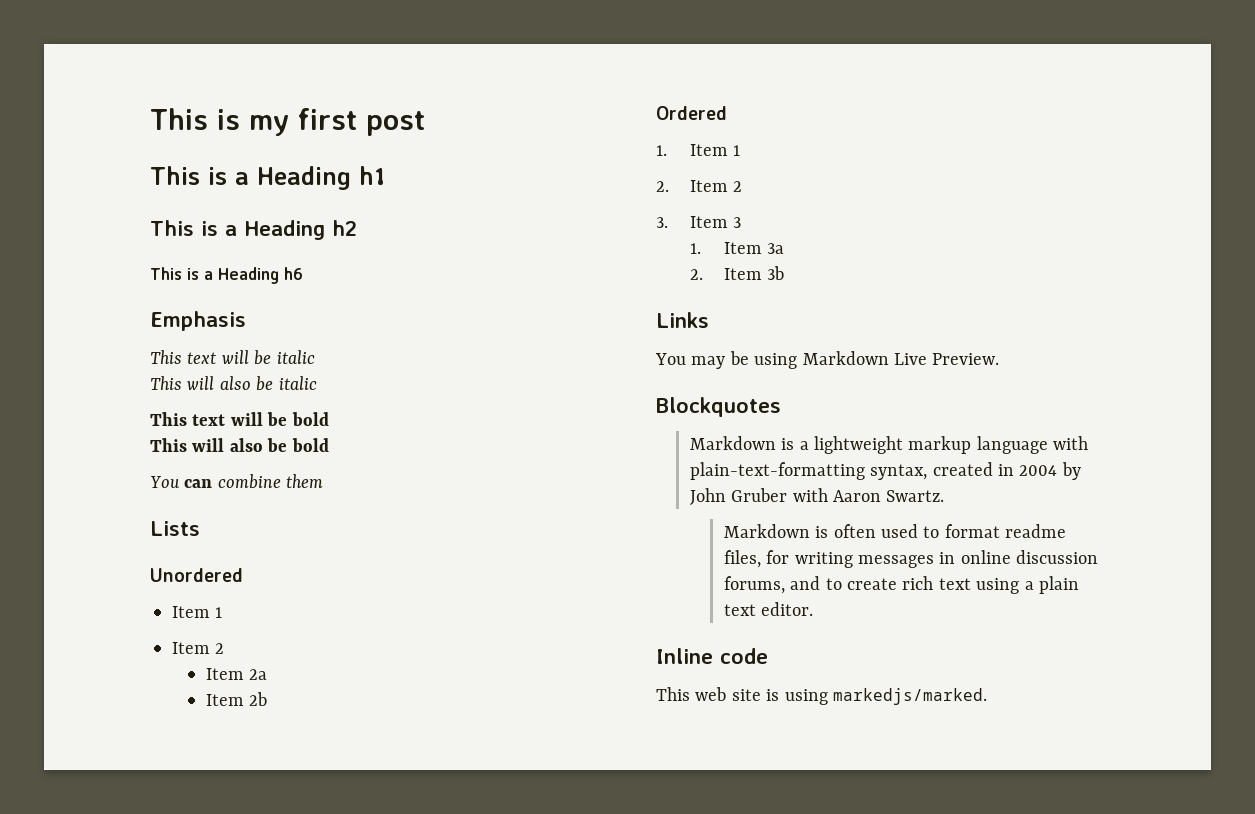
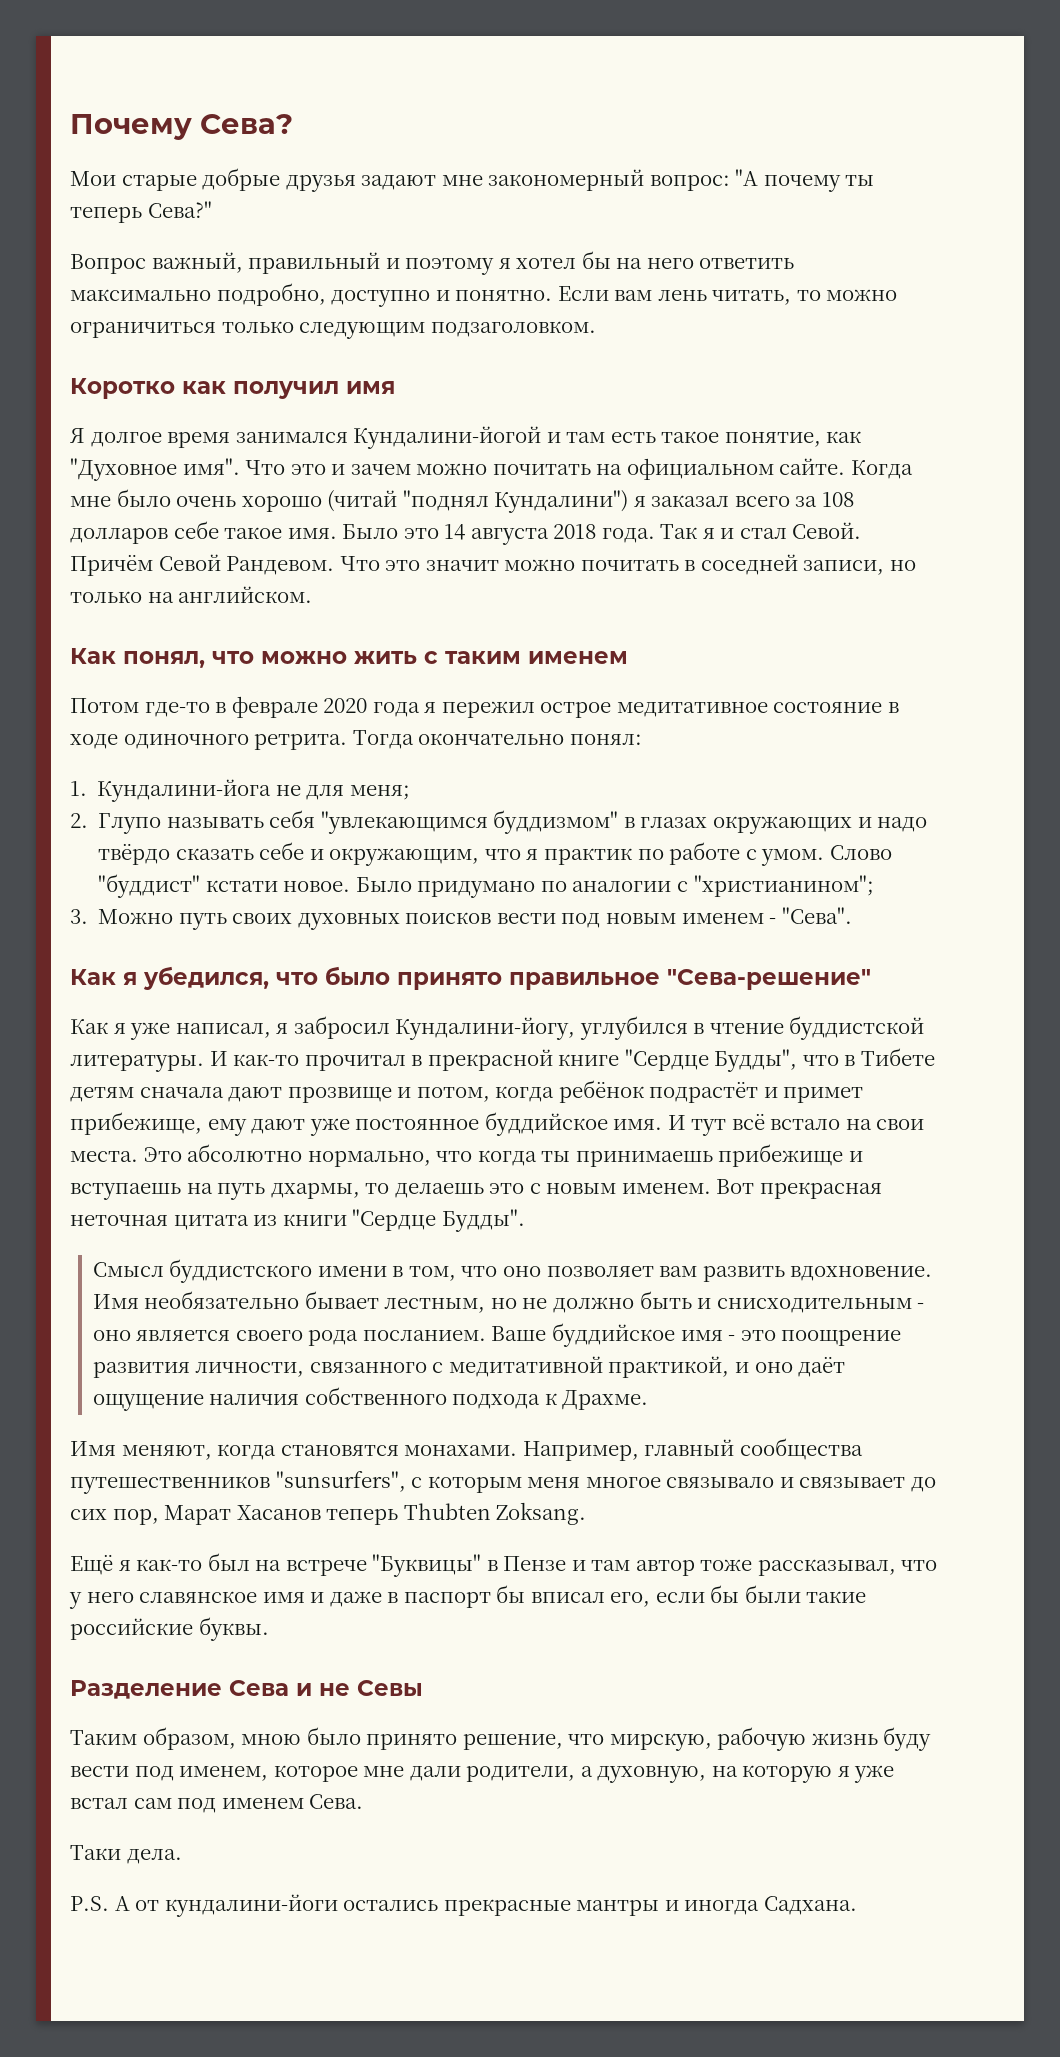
- This is my first post
- This is a Heading h1
- This is a Heading h2
- This is a Heading h6
- Emphasis
- This text will be italic
- This will also be italic
- This text will be bold
- This will also be bold
- You can combine them
- Lists
- Unordered
- Item 1
- Item 2
- Item 2a
- Item 2b
- Ordered
- 1. Item 1
- 2. Item 2
- 3. Item 3
- 1. Item 3a
- 2. Item 3b
- Links
- You may be using Markdown Live Preview.
- Blockquotes
- Markdown is a lightweight markup language with plain-text-formatting syntax, created in 2004 by John Gruber with Aaron Swartz.
- Markdown is often used to format readme files, for writing messages in online discussion forums, and to create rich text using a plain text editor.
- Inline code
- This web site is using markedjs/marked.
+ Почему Сева?
+ Мои старые добрые друзья задают мне закономерный вопрос: "А почему ты теперь Сева?"
+ Вопрос важный, правильный и поэтому я хотел бы на него ответить максимально подробно, доступно и понятно. Если вам лень читать, то можно ограничиться только следующим подзаголовком.
+ Коротко как получил имя
+ Я долгое время занимался Кундалини-йогой и там есть такое понятие, как "Духовное имя". Что это и зачем можно почитать на официальном сайте. Когда мне было очень хорошо (читай "поднял Кундалини") я заказал всего за 108 долларов себе такое имя. Было это 14 августа 2018 года. Так я и стал Севой. Причём Севой Рандевом. Что это значит можно почитать в соседней записи, но только на английском.
+ Как понял, что можно жить с таким именем
+ Потом где-то в феврале 2020 года я пережил острое медитативное состояние в ходе одиночного ретрита. Тогда окончательно понял:
+ 1. Кундалини-йога не для меня;
+ 2. Глупо называть себя "увлекающимся буддизмом" в глазах окружающих и надо твёрдо сказать себе и окружающим, что я практик по работе с умом. Слово "буддист" кстати новое. Было придумано по аналогии с "христианином";
+ 3. Можно путь своих духовных поисков вести под новым именем - "Сева".
+ Как я убедился, что было принято правильное "Сева-решение"
+ Как я уже написал, я забросил Кундалини-йогу, углубился в чтение буддистской литературы. И как-то прочитал в прекрасной книге "Сердце Будды", что в Тибете детям сначала дают прозвище и потом, когда ребёнок подрастёт и примет прибежище, ему дают уже постоянное буддийское имя. И тут всё встало на свои места. Это абсолютно нормально, что когда ты принимаешь прибежище и вступаешь на путь дхармы, то делаешь это с новым именем. Вот прекрасная неточная цитата из книги "Сердце Будды".
+ Смысл буддистского имени в том, что оно позволяет вам развить вдохновение. Имя необязательно бывает лестным, но не должно быть и снисходительным - оно является своего рода посланием. Ваше буддийское имя - это поощрение развития личности, связанного с медитативной практикой, и оно даёт ощущение наличия собственного подхода к Драхме.
+ Имя меняют, когда становятся монахами. Например, главный сообщества путешественников "sunsurfers", с которым меня многое связывало и связывает до сих пор, Марат Хасанов теперь Thubten Zoksang.
+ Ещё я как-то был на встрече "Буквицы" в Пензе и там автор тоже рассказывал, что у него славянское имя и даже в паспорт бы вписал его, если бы были такие российские буквы.
+ Разделение Сева и не Севы
+ Таким образом, мною было принято решение, что мирскую, рабочую жизнь буду вести под именем, которое мне дали родители, а духовную, на которую я уже встал сам под именем Сева.
+ Таки дела.
+ P.S. А от кундалини-йоги остались прекрасные мантры и иногда Садхана.

